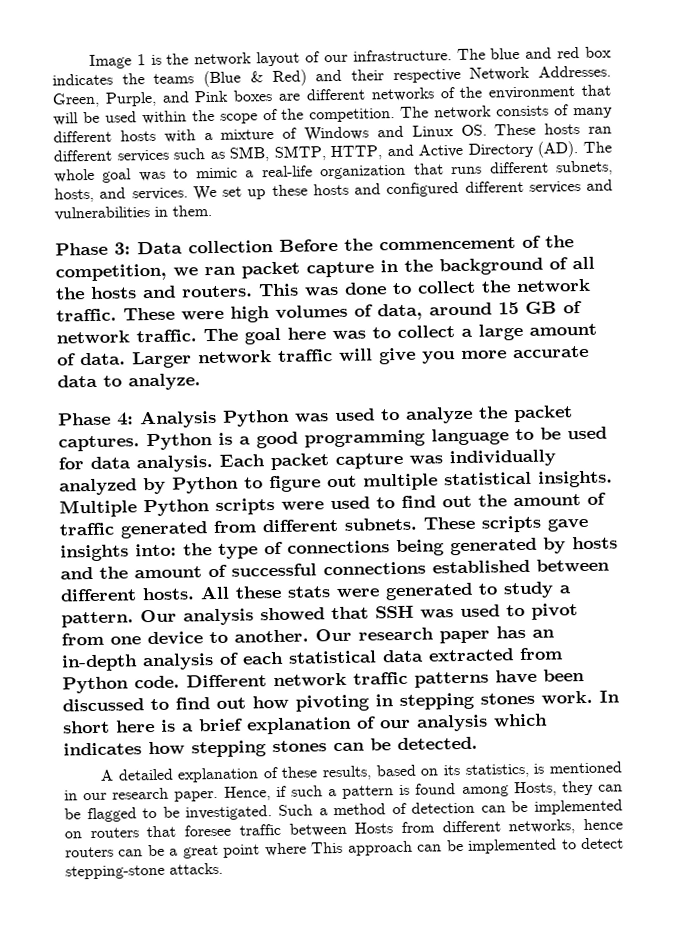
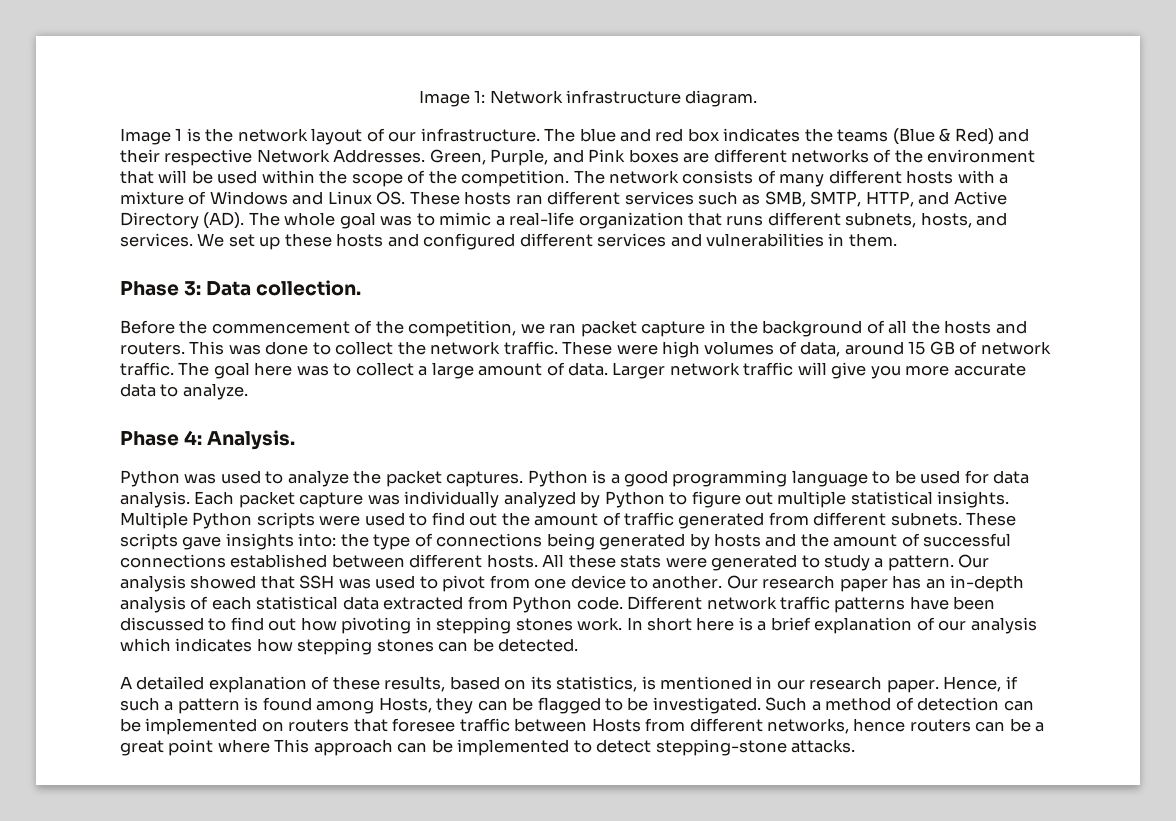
+ Image 1: Network infrastructure diagram.
- Phase 3: Data collection Before the commencement of the competition, we ran packet capture in the background of all the hosts and routers.
+ Phase 3: Data collection.
+ Before the commencement of the competition, we ran packet capture in the background of all the hosts and routers.
- Phase 4: Analysis Python was used to analyze the packet captures.
+ Phase 4: Analysis.
+ Python was used to analyze the packet captures.

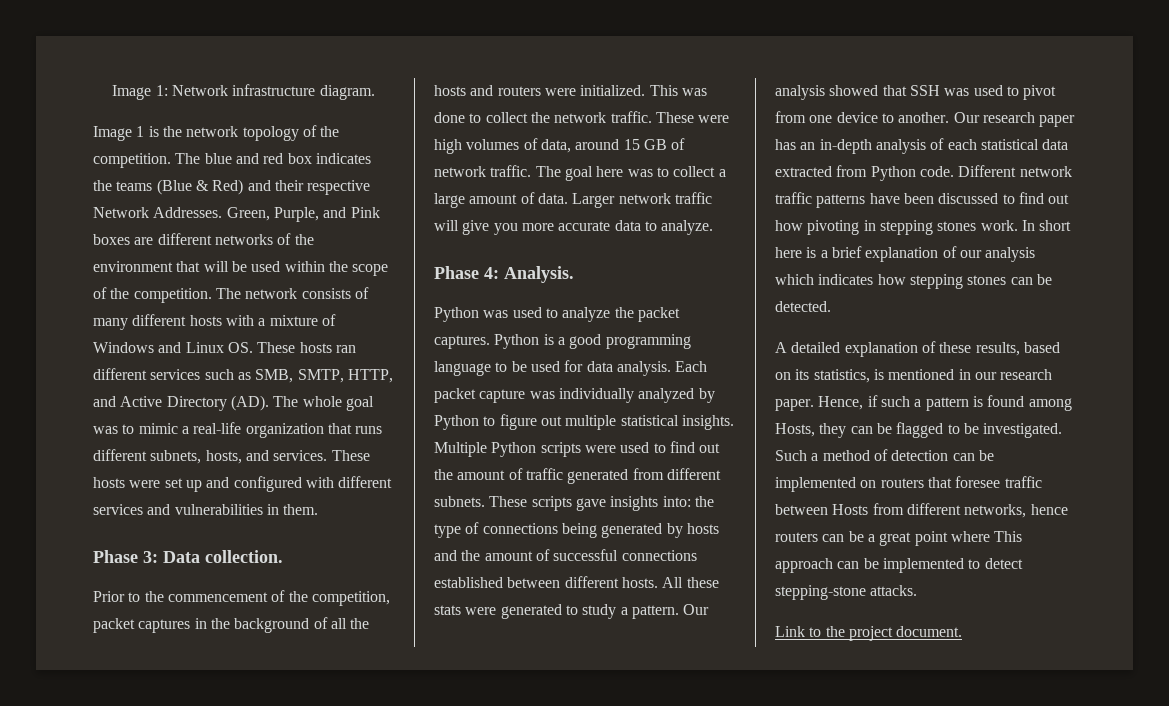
- Image 1 is the network layout of our infrastructure.
+ Image 1 is the network topology of the competition.
- We set up these hosts and configured different services and vulnerabilities in them.
+ These hosts were set up and configured with different services and vulnerabilities in them.
- Before the commencement of the competition, we ran packet capture in the background of all the hosts and routers.
+ Prior to the commencement of the competition, packet captures in the background of all the hosts and routers were initialized.
+ Link to the project document.

